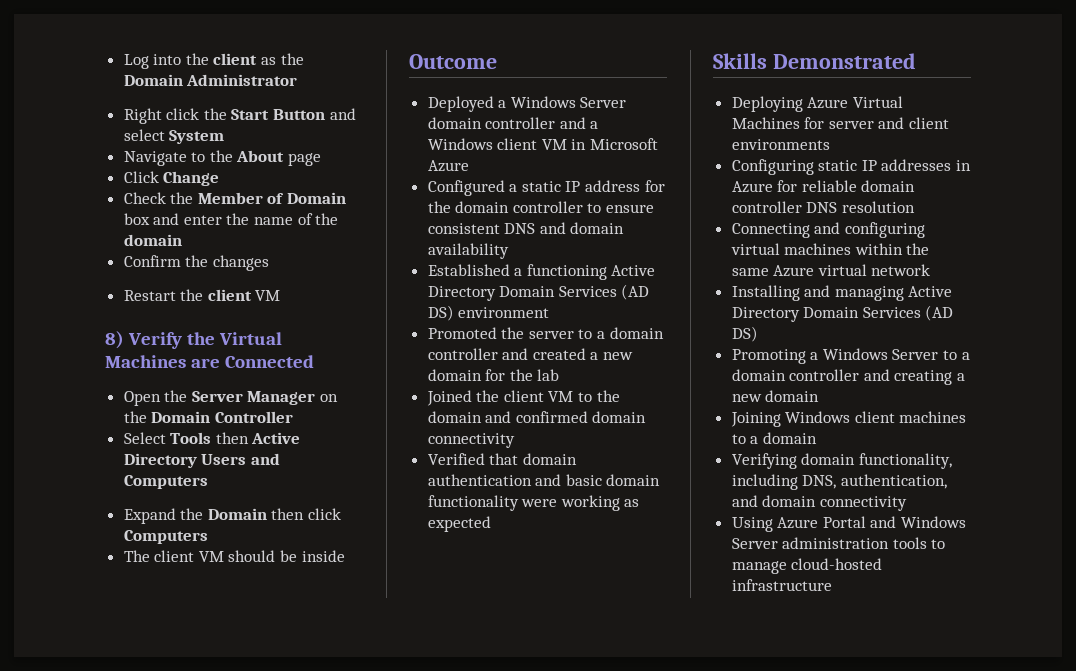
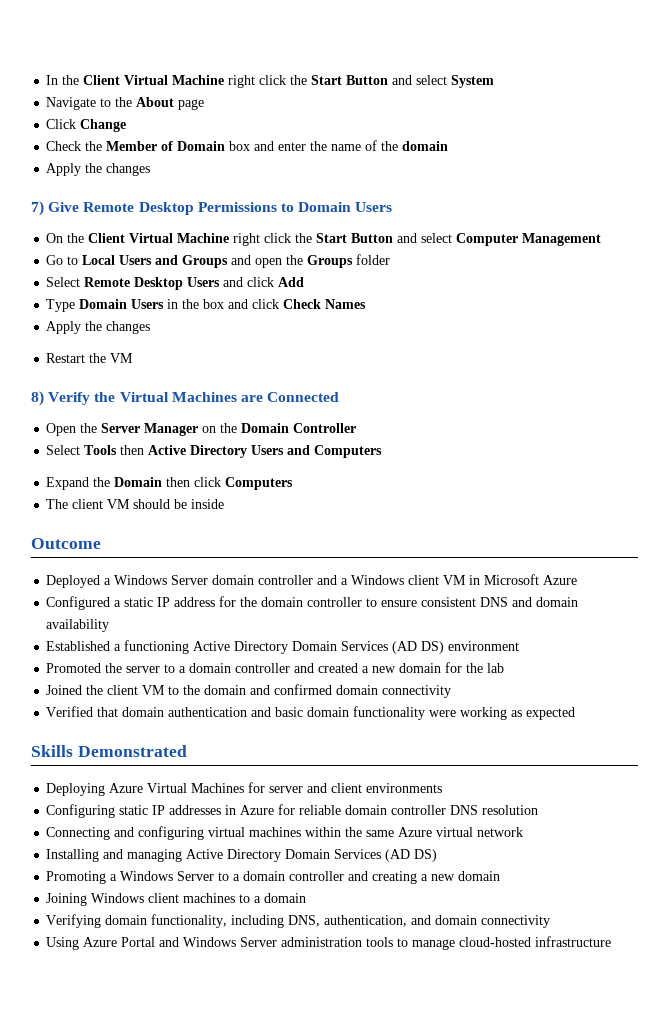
- Log into the client as the Domain Administrator
- Right click the Start Button and select System
+ In the Client Virtual Machine right click the Start Button and select System
  Check the Member of Domain box and enter the name of the domain
- Confirm the changes
+ Apply the changes
+ 7) Give Remote Desktop Permissions to Domain Users
+ On the Client Virtual Machine right click the Start Button and select Computer Management
+ Go to Local Users and Groups and open the Groups folder
+ Select Remote Desktop Users and click Add
+ Type Domain Users in the box and click Check Names
+ Apply the changes
- Restart the client VM
+ Restart the VM

